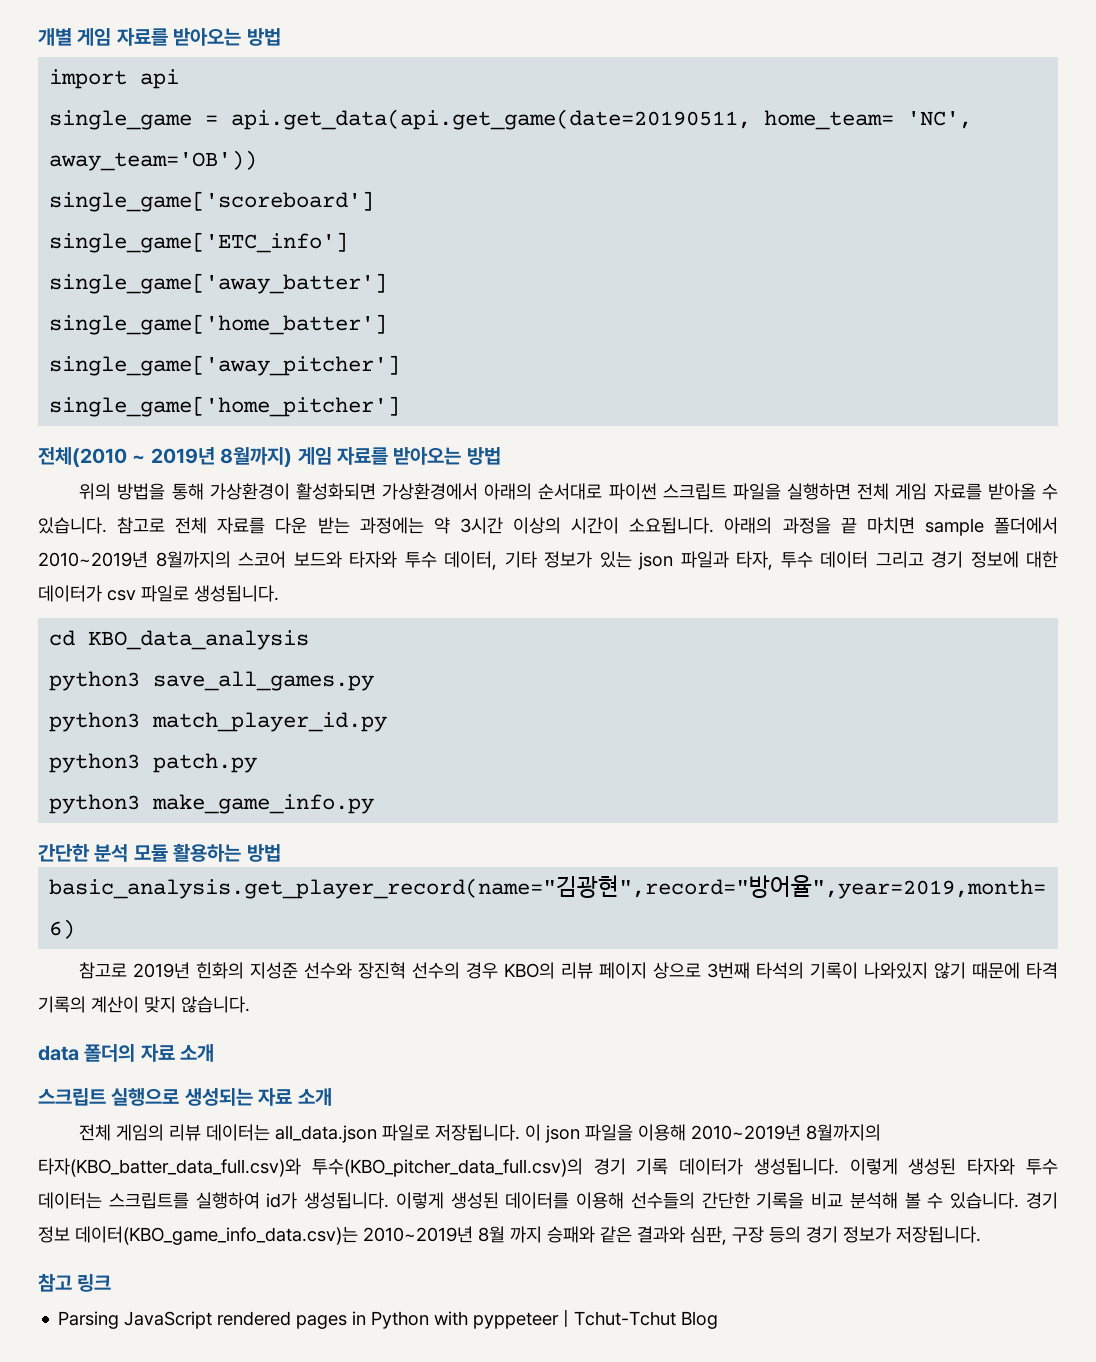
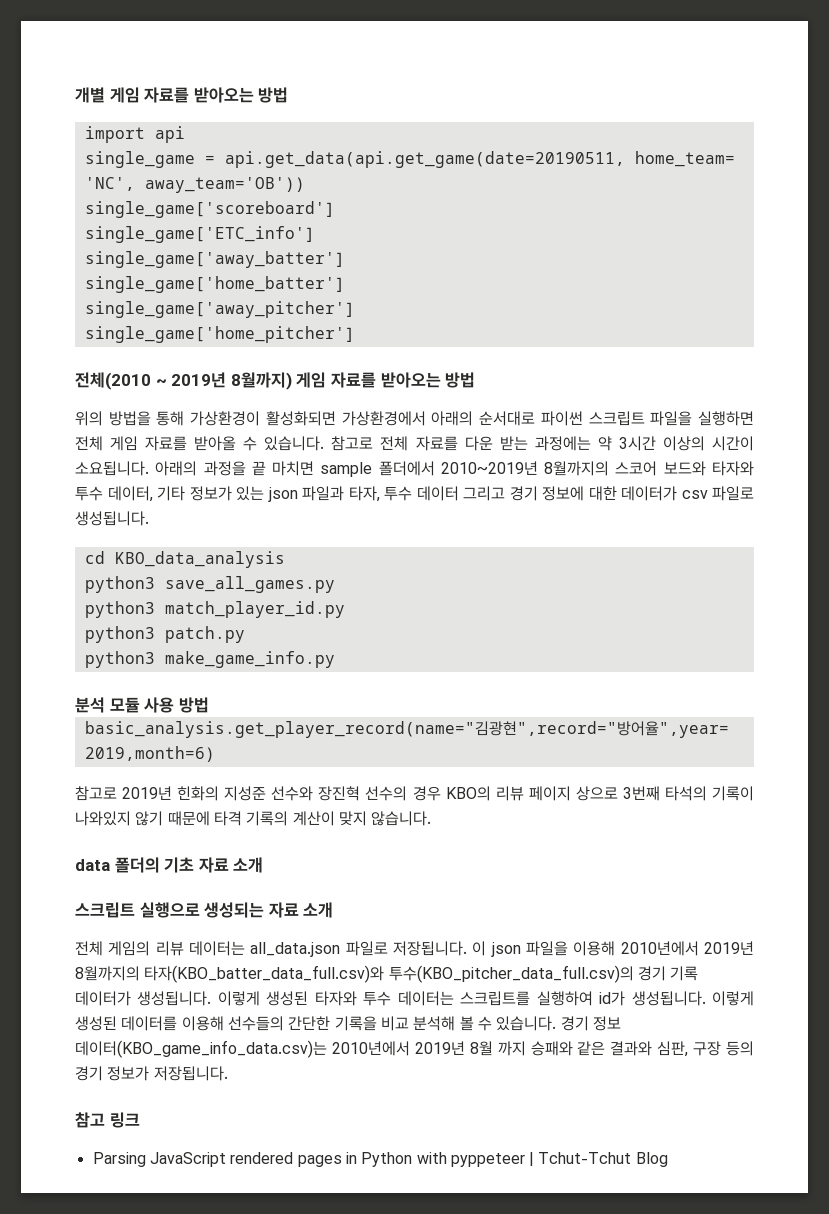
- 간단한 분석 모듈 활용하는 방법
+ 분석 모듈 사용 방법
- data 폴더의 자료 소개
+ data 폴더의 기초 자료 소개
- 이 json 파일을 이용해 2010~2019년 8월까지의 타자(KBO_batter_data_full.csv)와 투수(KBO_pitcher_data_full.csv)의 경기 기록 데이터가 생성됩니다.
+ 이 json 파일을 이용해 2010년에서 2019년 8월까지의 타자(KBO_batter_data_full.csv)와 투수(KBO_pitcher_data_full.csv)의 경기 기록 데이터가 생성됩니다.
- 경기 정보 데이터(KBO_game_info_data.csv)는 2010~2019년 8월 까지 승패와 같은 결과와 심판, 구장 등의 경기 정보가 저장됩니다.
+ 경기 정보 데이터(KBO_game_info_data.csv)는 2010년에서 2019년 8월 까지 승패와 같은 결과와 심판, 구장 등의 경기 정보가 저장됩니다.

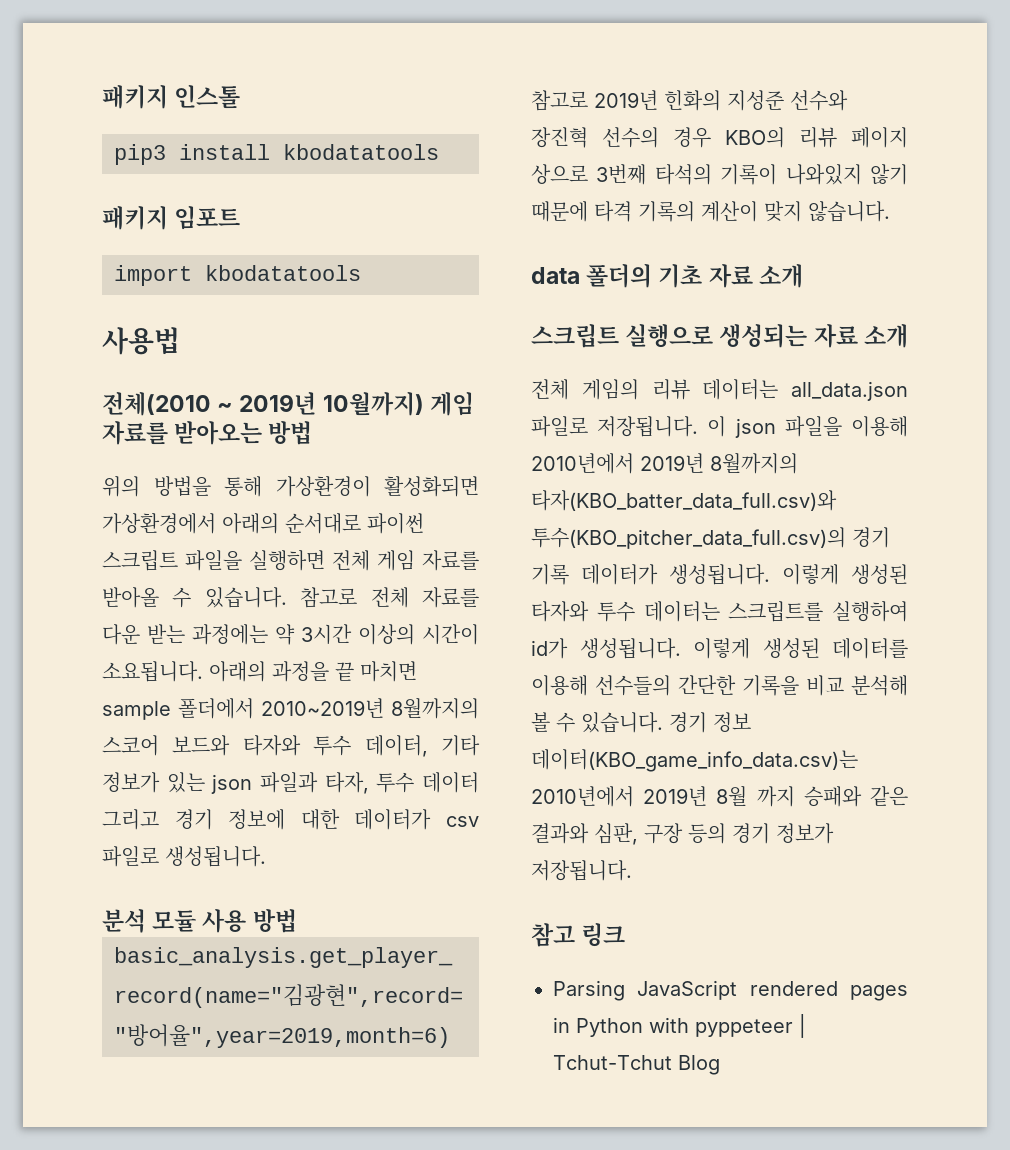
- 개별 게임 자료를 받아오는 방법
- import api
- single_game = api.get_data(api.get_game(date=20190511, home_team= 'NC', away_team='OB'))
- single_game['scoreboard']
- single_game['ETC_info']
- single_game['away_batter']
- single_game['home_batter']
- single_game['away_pitcher']
- single_game['home_pitcher']
+ 패키지 인스톨
+ pip3 install kbodatatools
+ 패키지 임포트
+ import kbodatatools
+ 사용법
- 전체(2010 ~ 2019년 8월까지) 게임 자료를 받아오는 방법
+ 전체(2010 ~ 2019년 10월까지) 게임 자료를 받아오는 방법
- cd KBO_data_analysis
- python3 save_all_games.py
- python3 match_player_id.py
- python3 patch.py
- python3 make_game_info.py

